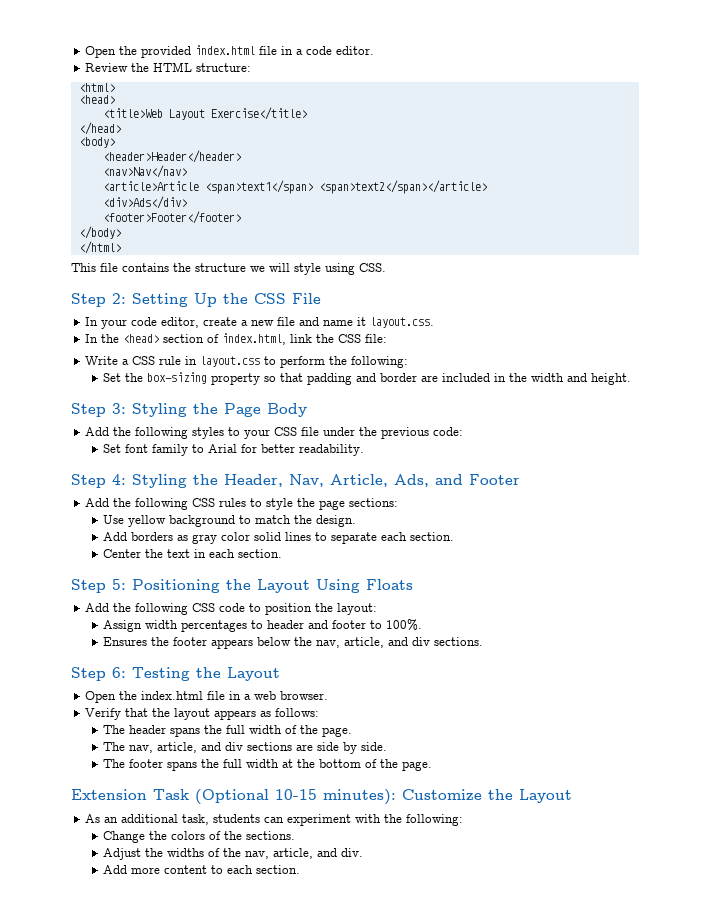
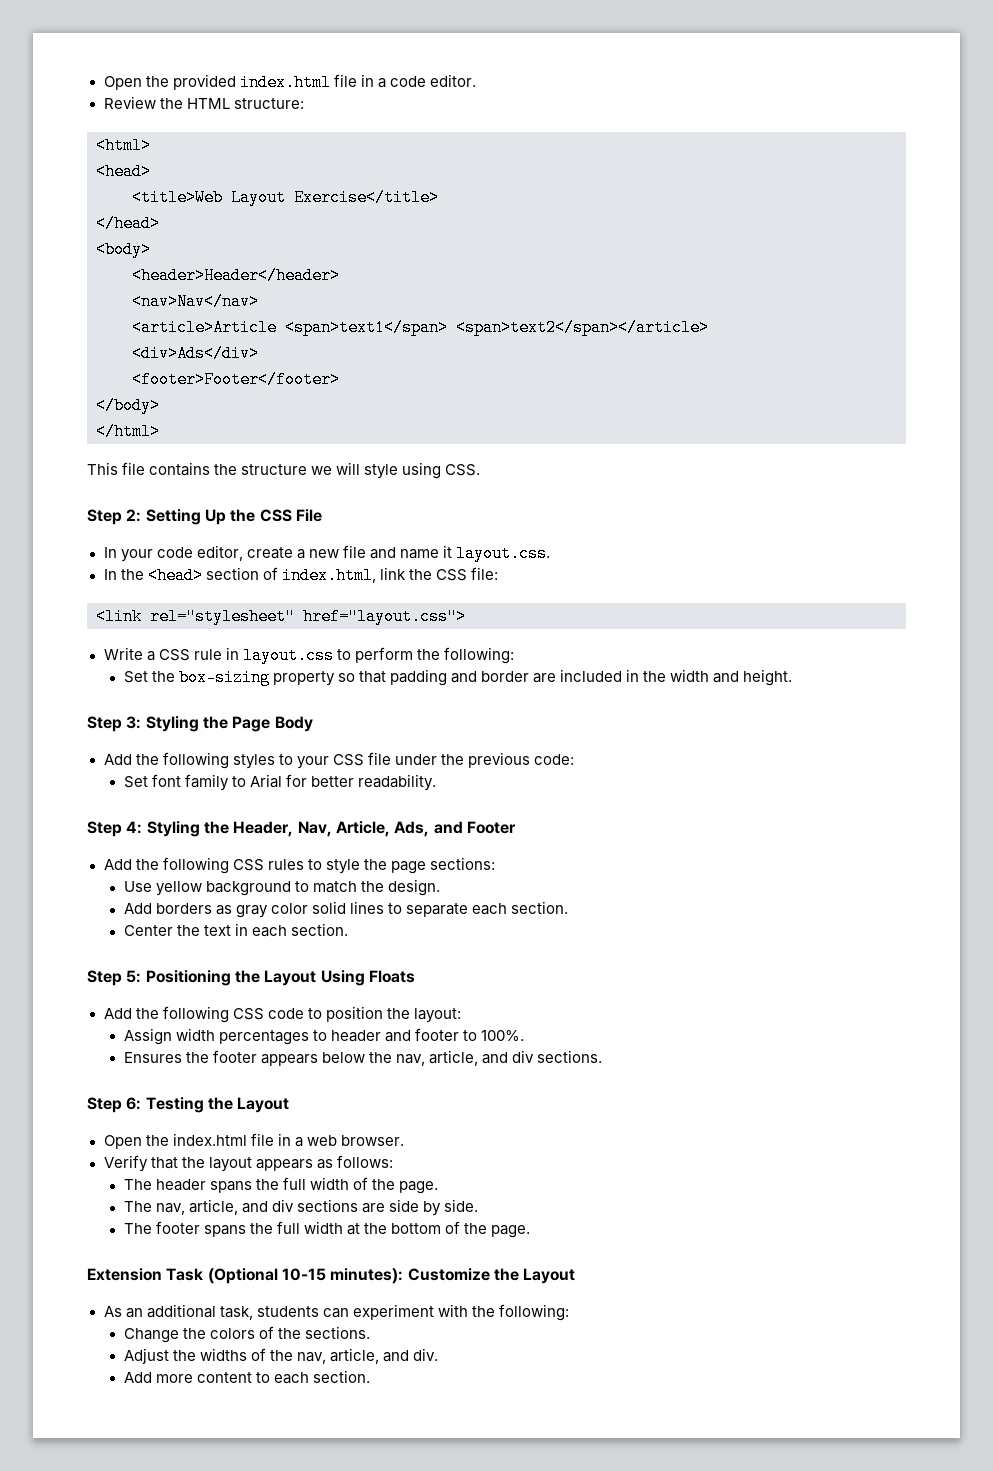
+ <link rel="stylesheet" href="layout.css">

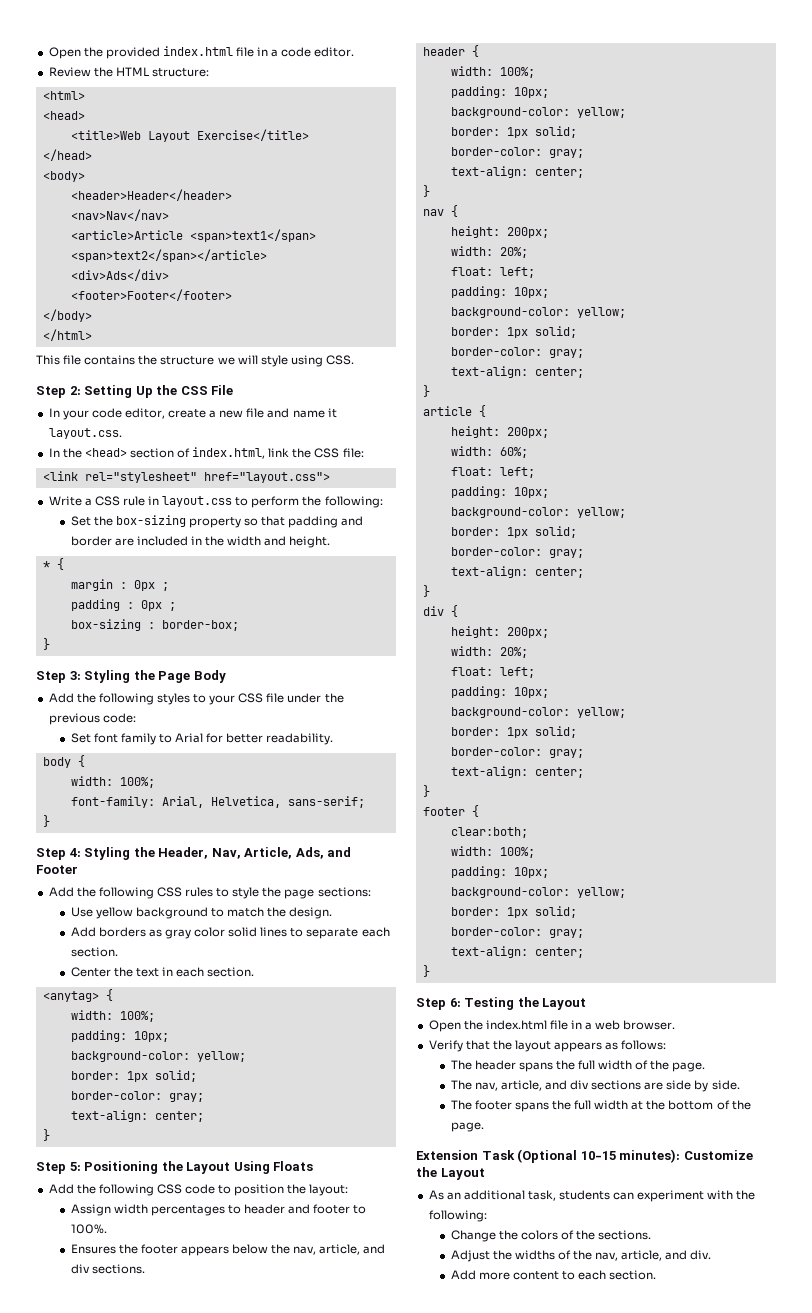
+ * {
+ margin : 0px ;
+ padding : 0px ;
+ box-sizing : border-box;
+ }
+ body {
+ width: 100%;
+ font-family: Arial, Helvetica, sans-serif;
+ }
+ <anytag> {
+ width: 100%;
+ padding: 10px;
+ background-color: yellow;
+ border: 1px solid;
+ border-color: gray;
+ text-align: center;
+ }
+ header {
+ width: 100%;
+ padding: 10px;
+ background-color: yellow;
+ border: 1px solid;
+ border-color: gray;
+ text-align: center;
+ }
+ nav {
+ height: 200px;
+ width: 20%;
+ float: left;
+ padding: 10px;
+ background-color: yellow;
+ border: 1px solid;
+ border-color: gray;
+ text-align: center;
+ }
+ article {
+ height: 200px;
+ width: 60%;
+ float: left;
+ padding: 10px;
+ background-color: yellow;
+ border: 1px solid;
+ border-color: gray;
+ text-align: center;
+ }
+ div {
+ height: 200px;
+ width: 20%;
+ float: left;
+ padding: 10px;
+ background-color: yellow;
+ border: 1px solid;
+ border-color: gray;
+ text-align: center;
+ }
+ footer {
+ clear:both;
+ width: 100%;
+ padding: 10px;
+ background-color: yellow;
+ border: 1px solid;
+ border-color: gray;
+ text-align: center;
+ }

